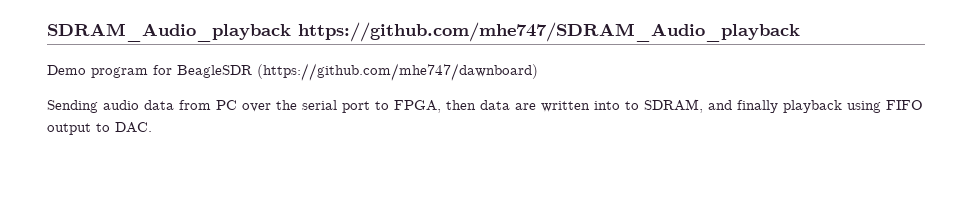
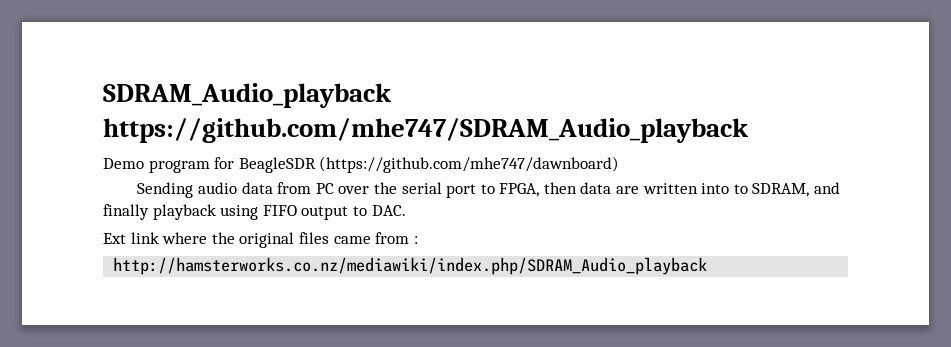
+ Ext link where the original files came from :
+ http://hamsterworks.co.nz/mediawiki/index.php/SDRAM_Audio_playback

